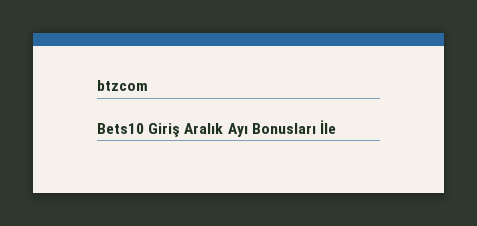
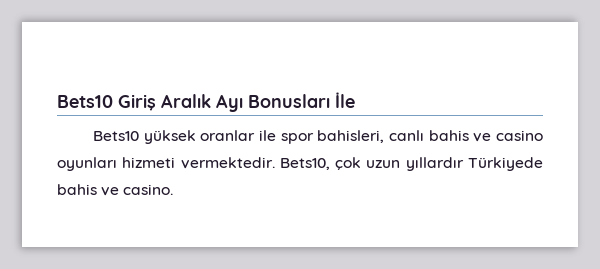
- btzcom
+ Bets10 yüksek oranlar ile spor bahisleri, canlı bahis ve casino oyunları hizmeti vermektedir. Bets10, çok uzun yıllardır Türkiyede bahis ve casino.

